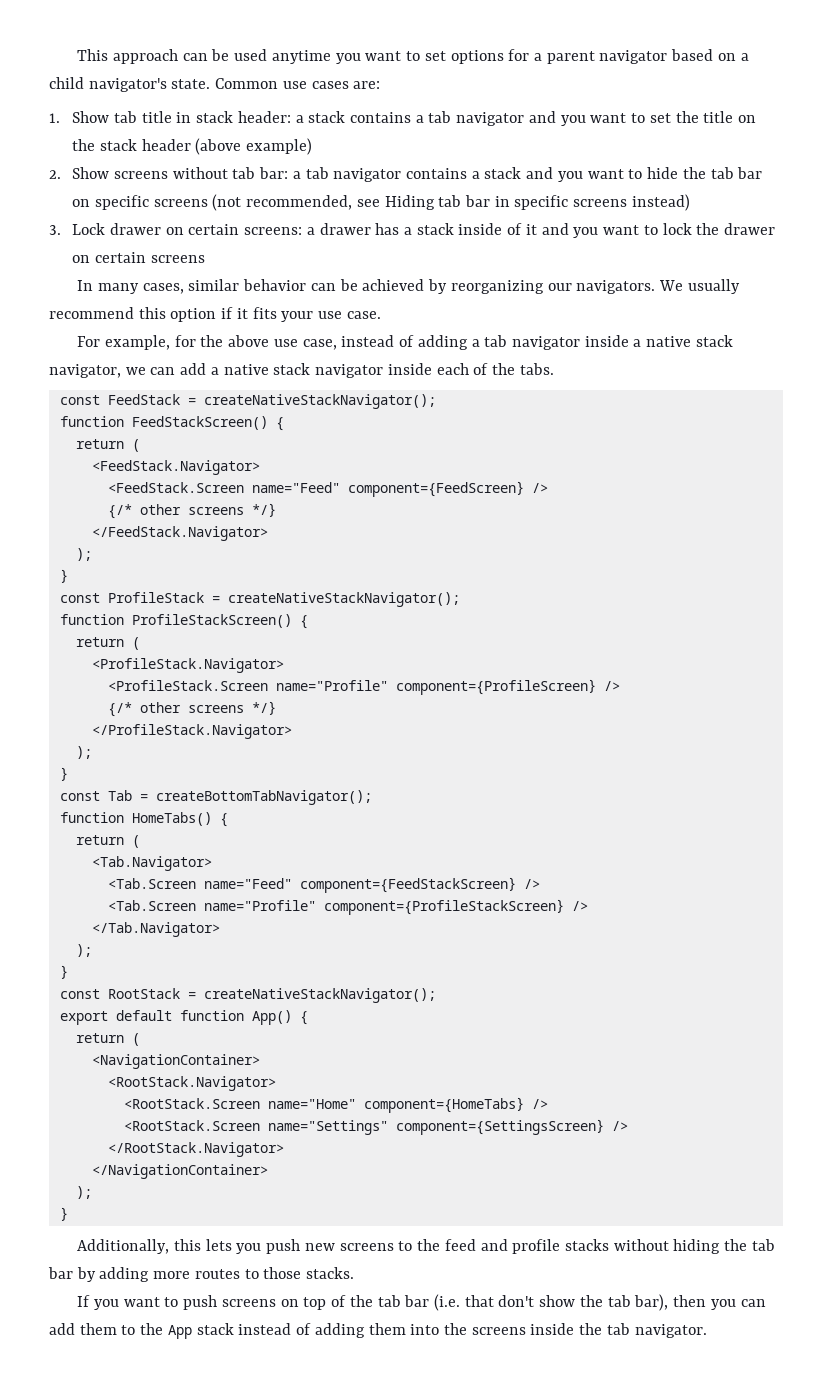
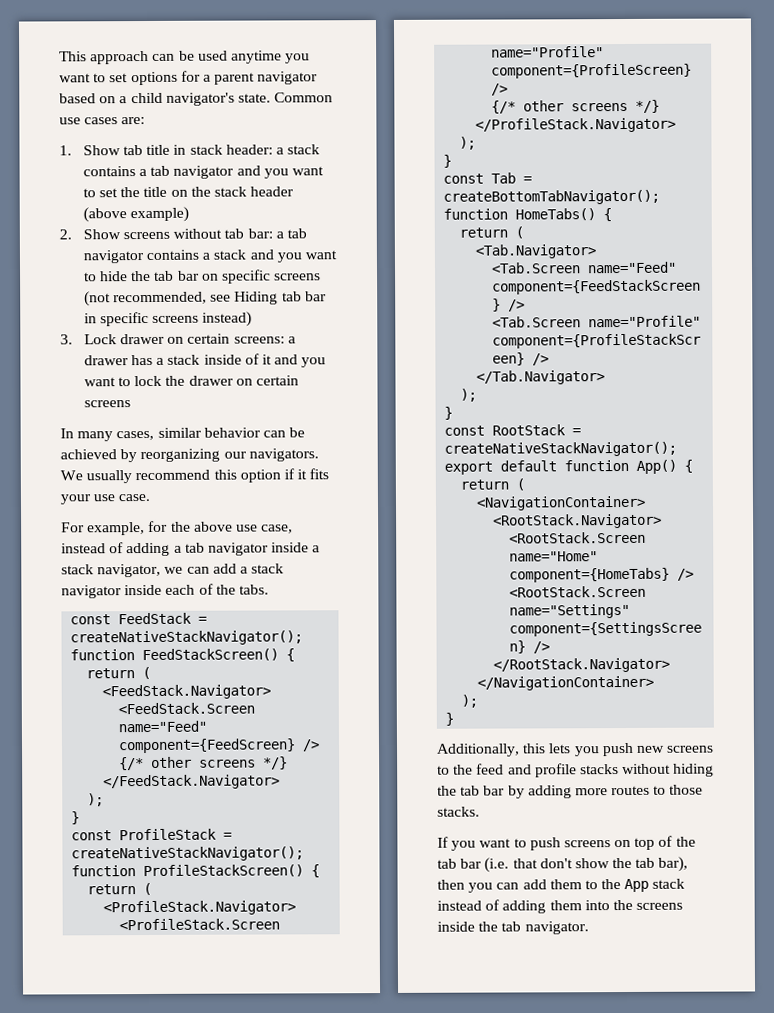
- For example, for the above use case, instead of adding a tab navigator inside a native stack navigator, we can add a native stack navigator inside each of the tabs.
+ For example, for the above use case, instead of adding a tab navigator inside a stack navigator, we can add a stack navigator inside each of the tabs.

